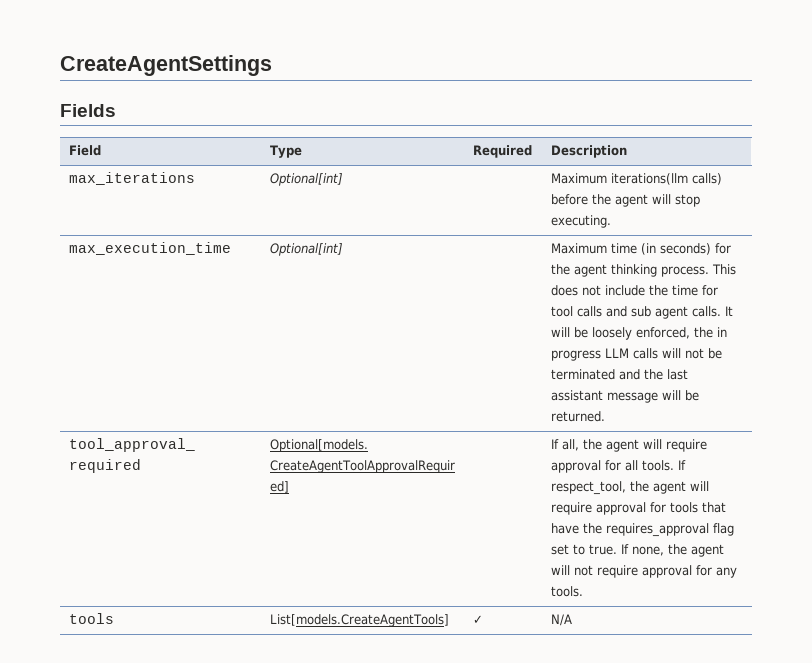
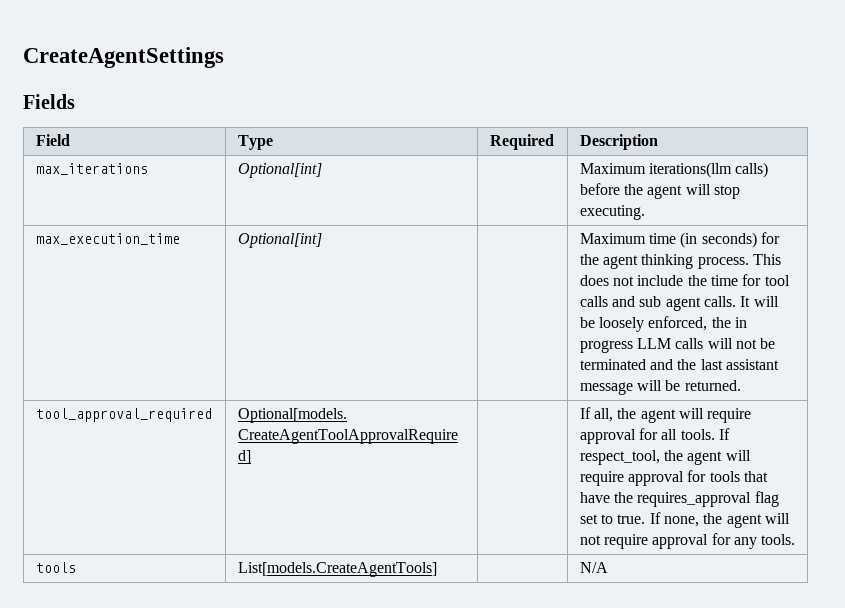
- tools | List[models.CreateAgentTools] | ✓ | N/A
+ tools | List[models.CreateAgentTools] | | N/A

